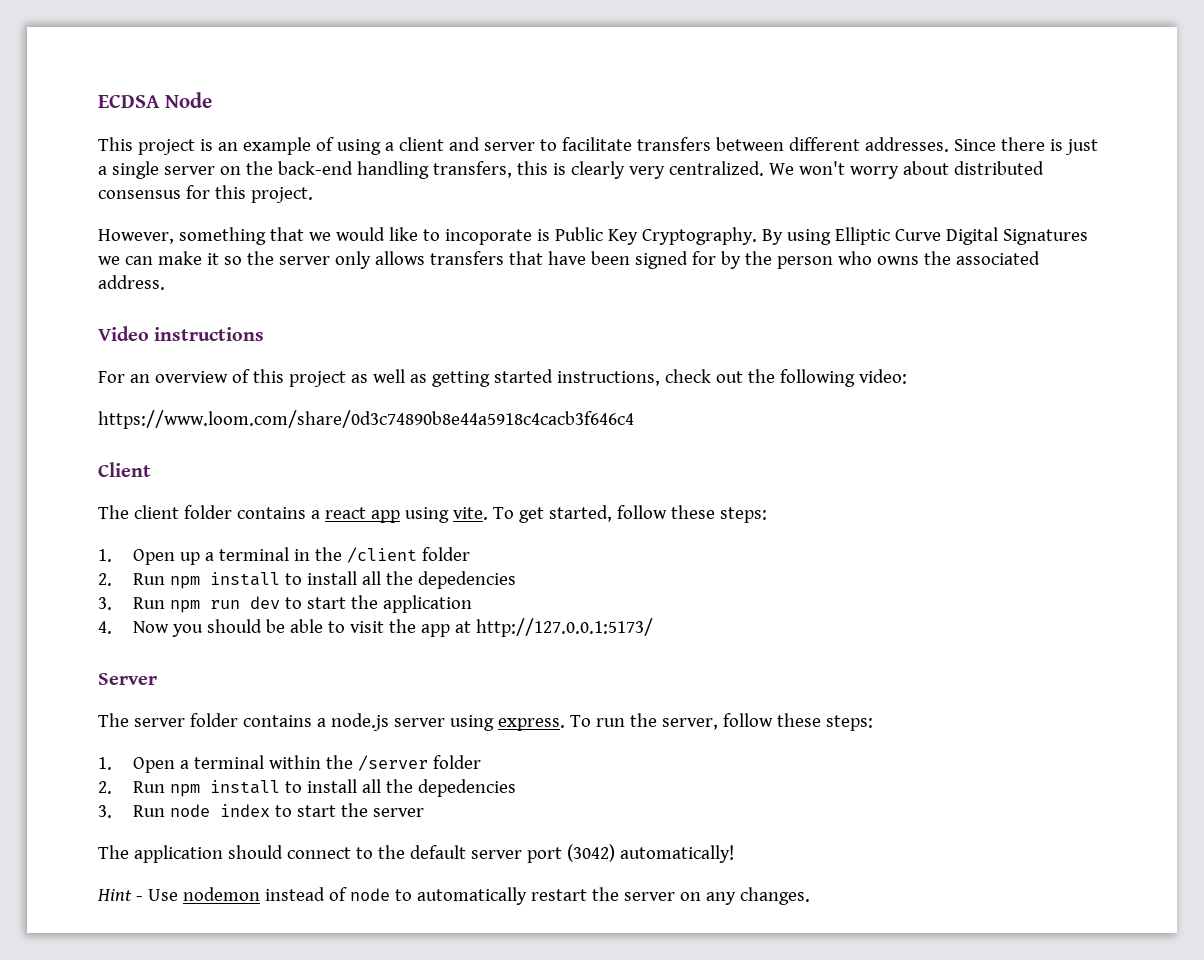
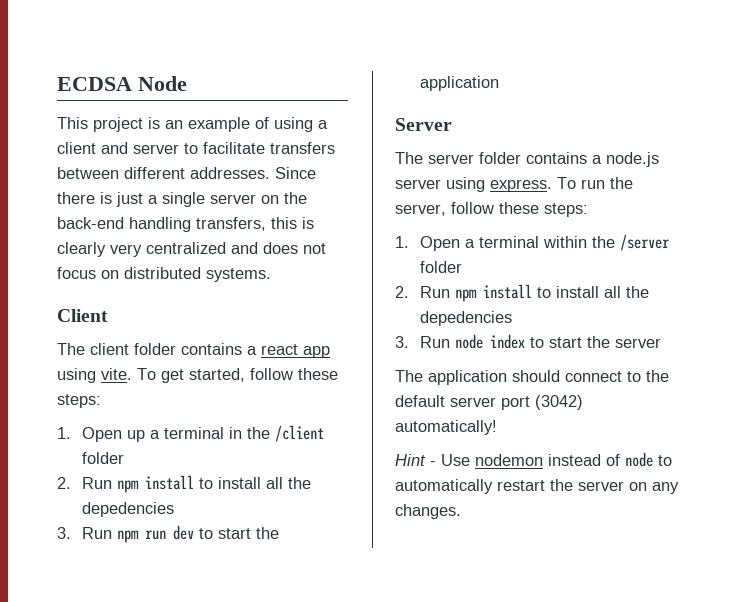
- Since there is just a single server on the back-end handling transfers, this is clearly very centralized. We won't worry about distributed consensus for this project.
- However, something that we would like to incoporate is Public Key Cryptography. By using Elliptic Curve Digital Signatures we can make it so the server only allows transfers that have been signed for by the person who owns the associated address.
- Video instructions
- For an overview of this project as well as getting started instructions, check out the following video:
- https://www.loom.com/share/0d3c74890b8e44a5918c4cacb3f646c4
+ Since there is just a single server on the back-end handling transfers, this is clearly very centralized and does not focus on distributed systems.
- 4. Now you should be able to visit the app at http://127.0.0.1:5173/

